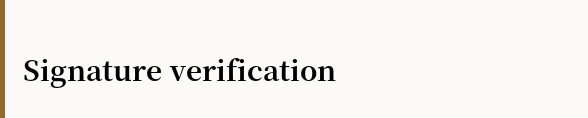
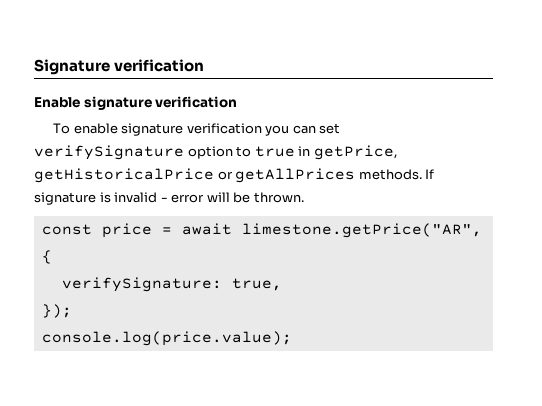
+ Enable signature verification
+ To enable signature verification you can set verifySignature option to true in getPrice, getHistoricalPrice or getAllPrices methods. If signature is invalid - error will be thrown.
+ const price = await limestone.getPrice("AR", {
+ verifySignature: true,
+ });
+ console.log(price.value);

